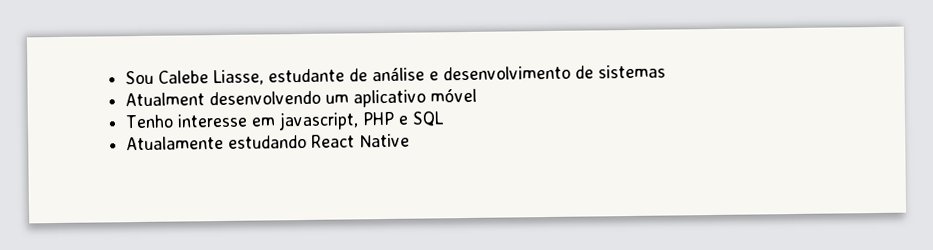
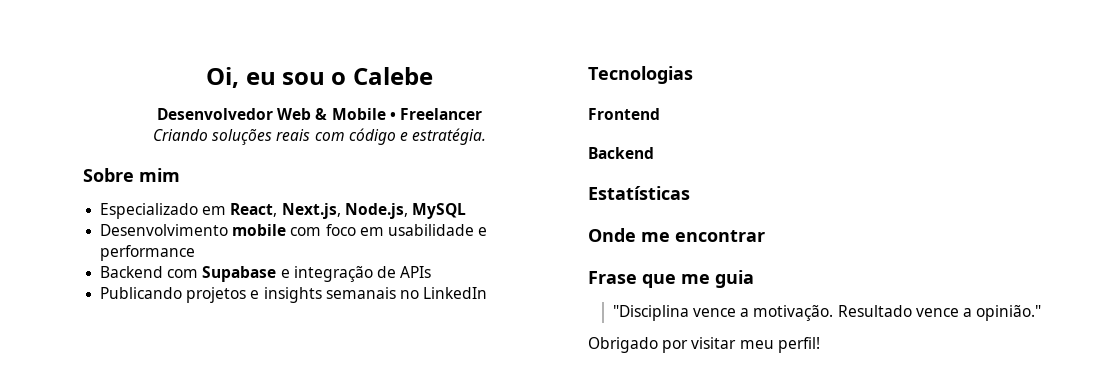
- Sou Calebe Liasse, estudante de análise e desenvolvimento de sistemas
- Atualment desenvolvendo um aplicativo móvel
- Tenho interesse em javascript, PHP e SQL
- Atualamente estudando React Native
+ Oi, eu sou o Calebe
+ Desenvolvedor Web & Mobile • Freelancer
+ Criando soluções reais com código e estratégia.
+ Sobre mim
+ Especializado em React, Next.js, Node.js, MySQL
+ Desenvolvimento mobile com foco em usabilidade e performance
+ Backend com Supabase e integração de APIs
+ Publicando projetos e insights semanais no LinkedIn
+ Tecnologias
+ Frontend
+ Backend
+ Estatísticas
+ Onde me encontrar
+ Frase que me guia
+ "Disciplina vence a motivação. Resultado vence a opinião."
+ Obrigado por visitar meu perfil!

